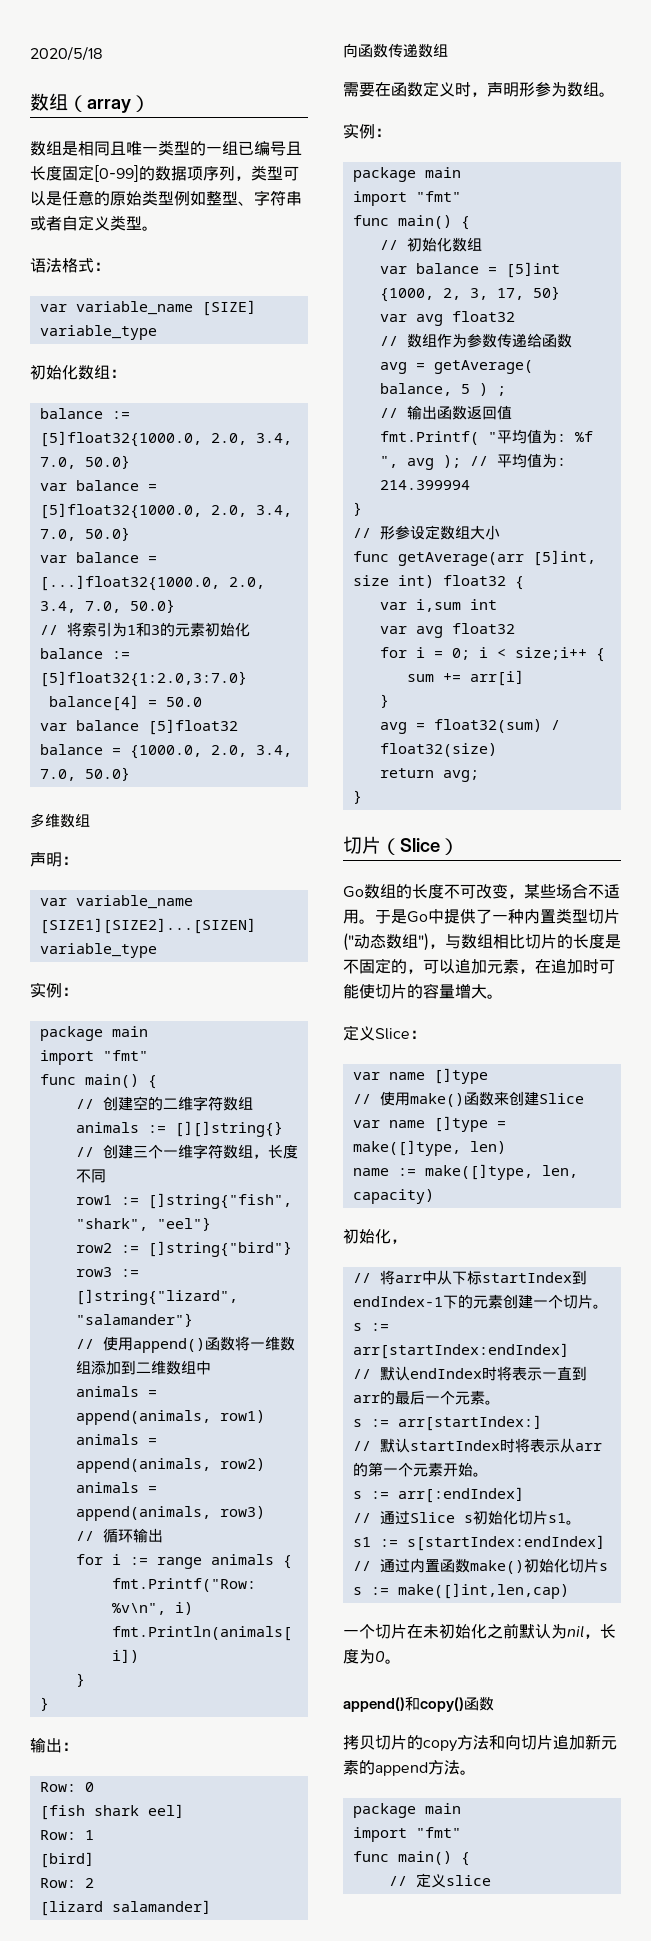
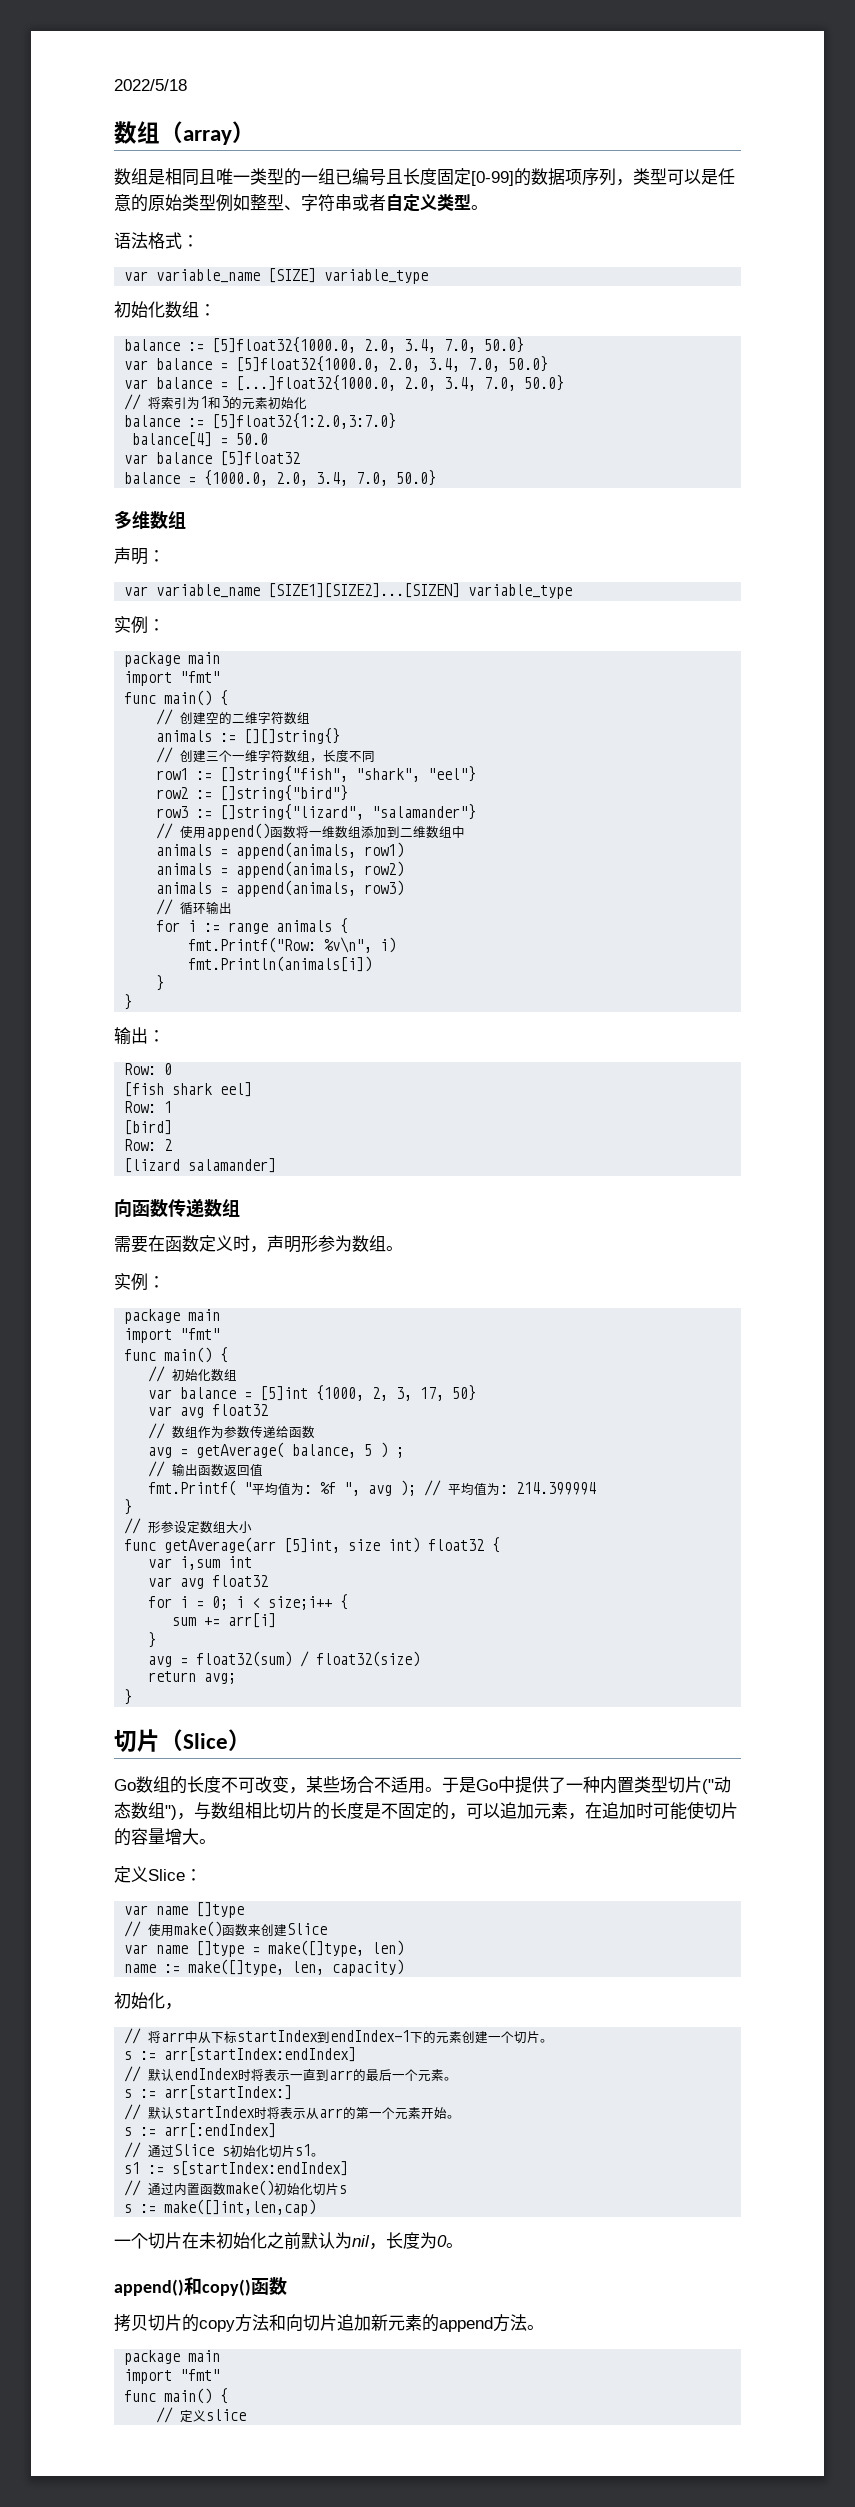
- 2020/5/18
+ 2022/5/18

